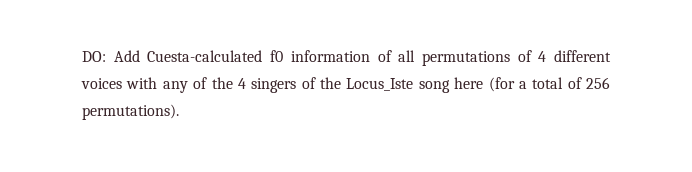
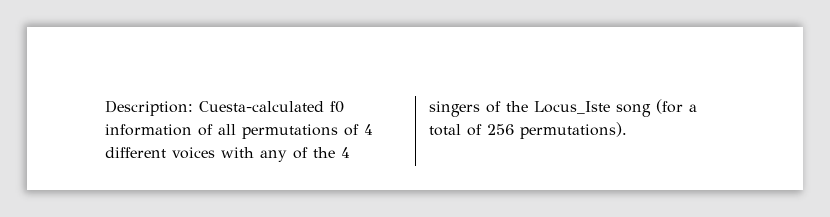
- DO: Add Cuesta-calculated f0 information of all permutations of 4 different voices with any of the 4 singers of the Locus_Iste song here (for a total of 256 permutations).
+ Description: Cuesta-calculated f0 information of all permutations of 4 different voices with any of the 4 singers of the Locus_Iste song (for a total of 256 permutations).

